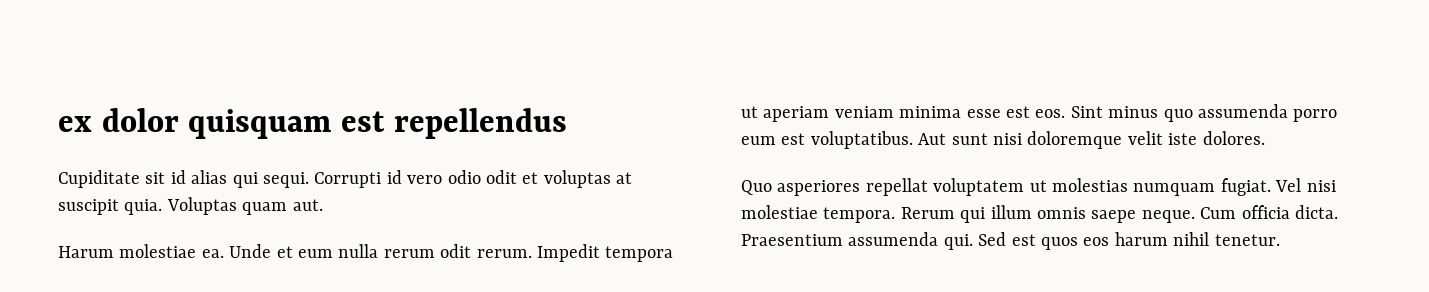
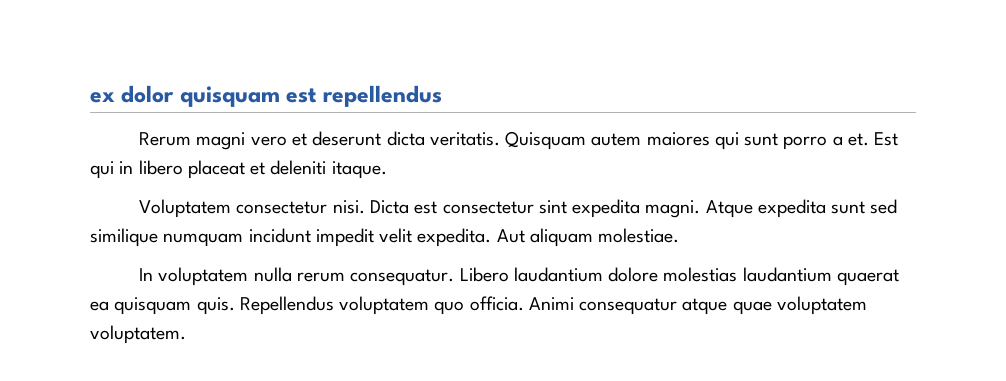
- Cupiditate sit id alias qui sequi. Corrupti id vero odio odit et voluptas at suscipit quia. Voluptas quam aut.
- Harum molestiae ea. Unde et eum nulla rerum odit rerum. Impedit tempora ut aperiam veniam minima esse est eos. Sint minus quo assumenda porro eum est voluptatibus. Aut sunt nisi doloremque velit iste dolores.
- Quo asperiores repellat voluptatem ut molestias numquam fugiat. Vel nisi molestiae tempora. Rerum qui illum omnis saepe neque. Cum officia dicta. Praesentium assumenda qui. Sed est quos eos harum nihil tenetur.
+ Rerum magni vero et deserunt dicta veritatis. Quisquam autem maiores qui sunt porro a et. Est qui in libero placeat et deleniti itaque.
+ Voluptatem consectetur nisi. Dicta est consectetur sint expedita magni. Atque expedita sunt sed similique numquam incidunt impedit velit expedita. Aut aliquam molestiae.
+ In voluptatem nulla rerum consequatur. Libero laudantium dolore molestias laudantium quaerat ea quisquam quis. Repellendus voluptatem quo officia. Animi consequatur atque quae voluptatem voluptatem.

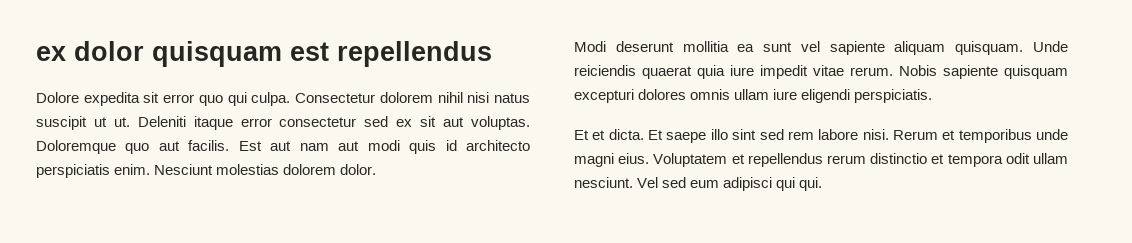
- Rerum magni vero et deserunt dicta veritatis. Quisquam autem maiores qui sunt porro a et. Est qui in libero placeat et deleniti itaque.
- Voluptatem consectetur nisi. Dicta est consectetur sint expedita magni. Atque expedita sunt sed similique numquam incidunt impedit velit expedita. Aut aliquam molestiae.
- In voluptatem nulla rerum consequatur. Libero laudantium dolore molestias laudantium quaerat ea quisquam quis. Repellendus voluptatem quo officia. Animi consequatur atque quae voluptatem voluptatem.
+ Dolore expedita sit error quo qui culpa. Consectetur dolorem nihil nisi natus suscipit ut ut. Deleniti itaque error consectetur sed ex sit aut voluptas. Doloremque quo aut facilis. Est aut nam aut modi quis id architecto perspiciatis enim. Nesciunt molestias dolorem dolor.
+ Modi deserunt mollitia ea sunt vel sapiente aliquam quisquam. Unde reiciendis quaerat quia iure impedit vitae rerum. Nobis sapiente quisquam excepturi dolores omnis ullam iure eligendi perspiciatis.
+ Et et dicta. Et saepe illo sint sed rem labore nisi. Rerum et temporibus unde magni eius. Voluptatem et repellendus rerum distinctio et tempora odit ullam nesciunt. Vel sed eum adipisci qui qui.

